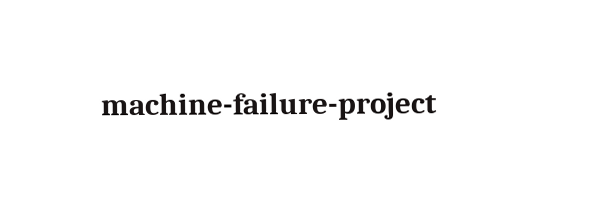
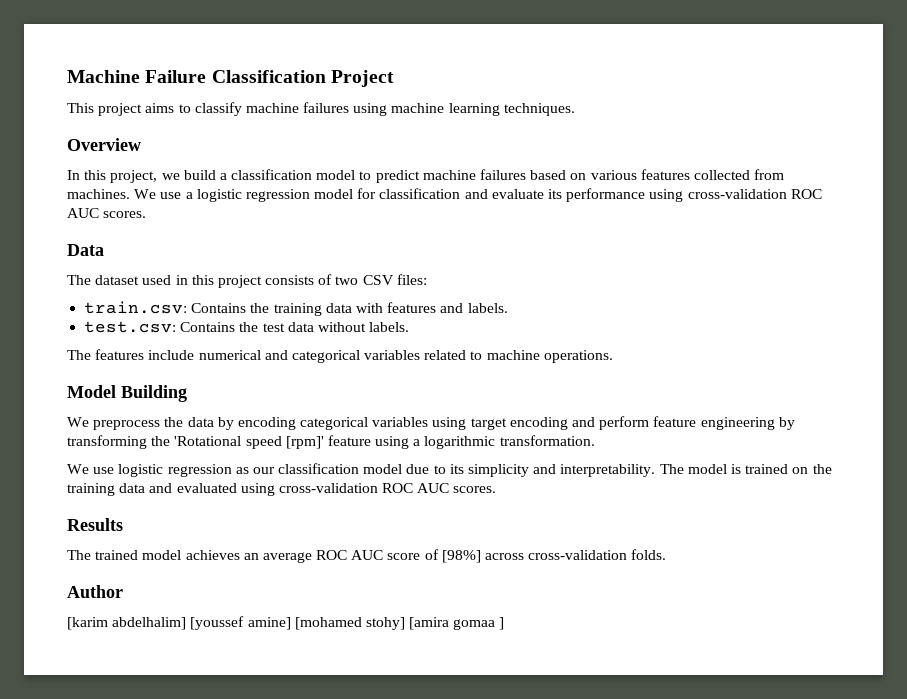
- machine-failure-project
+ Machine Failure Classification Project
+ This project aims to classify machine failures using machine learning techniques.
+ Overview
+ In this project, we build a classification model to predict machine failures based on various features collected from machines. We use a logistic regression model for classification and evaluate its performance using cross-validation ROC AUC scores.
+ Data
+ The dataset used in this project consists of two CSV files:
+ train.csv: Contains the training data with features and labels.
+ test.csv: Contains the test data without labels.
+ The features include numerical and categorical variables related to machine operations.
+ Model Building
+ We preprocess the data by encoding categorical variables using target encoding and perform feature engineering by transforming the 'Rotational speed [rpm]' feature using a logarithmic transformation.
+ We use logistic regression as our classification model due to its simplicity and interpretability. The model is trained on the training data and evaluated using cross-validation ROC AUC scores.
+ Results
+ The trained model achieves an average ROC AUC score of [98%] across cross-validation folds.
+ Author
+ [karim abdelhalim] [youssef amine] [mohamed stohy] [amira gomaa ]

